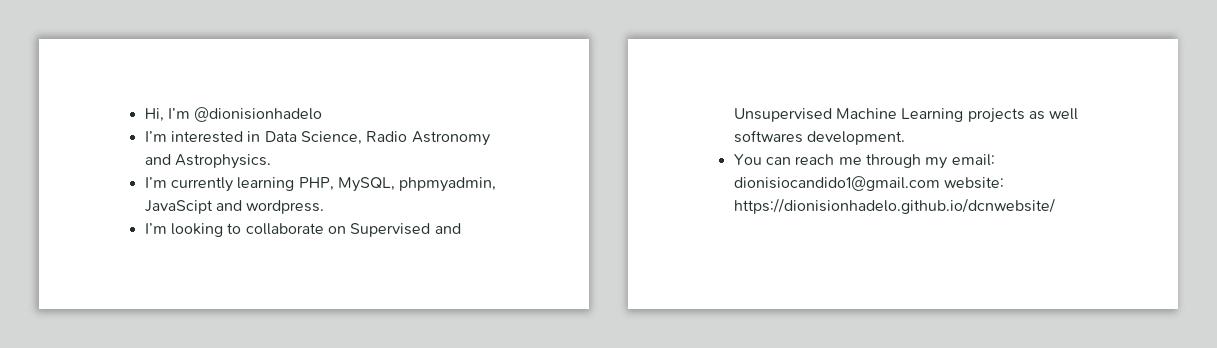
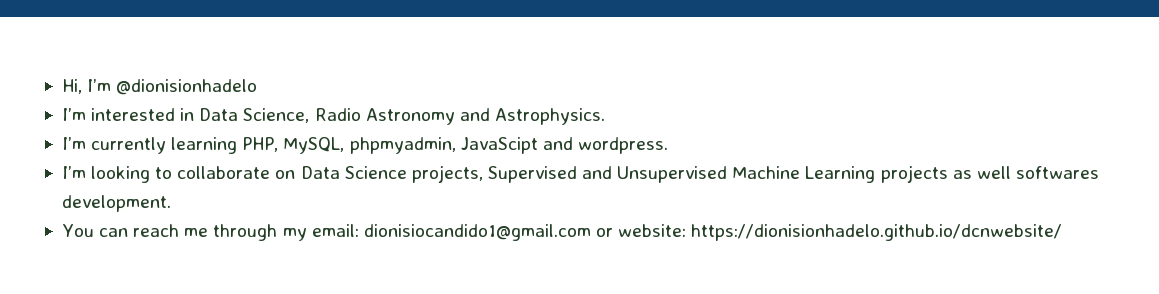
- I’m looking to collaborate on Supervised and Unsupervised Machine Learning projects as well softwares development.
+ I’m looking to collaborate on Data Science projects, Supervised and Unsupervised Machine Learning projects as well softwares development.
- You can reach me through my email: dionisiocandido1@gmail.com website: https://dionisionhadelo.github.io/dcnwebsite/
+ You can reach me through my email: dionisiocandido1@gmail.com or website: https://dionisionhadelo.github.io/dcnwebsite/

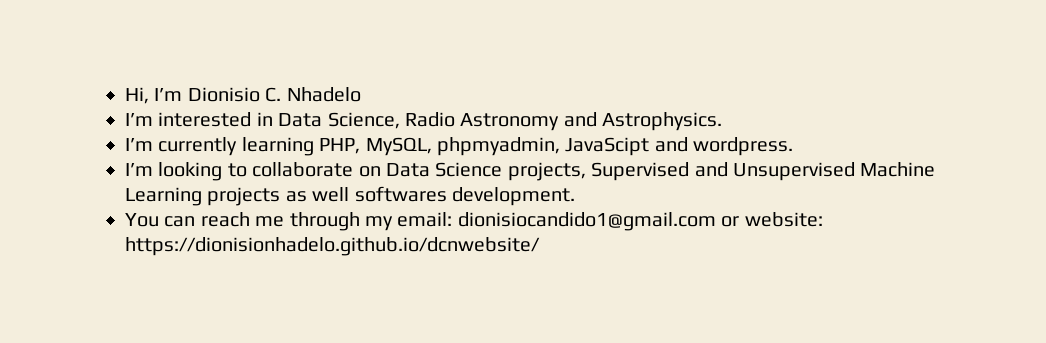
- Hi, I’m @dionisionhadelo
+ Hi, I’m Dionisio C. Nhadelo

